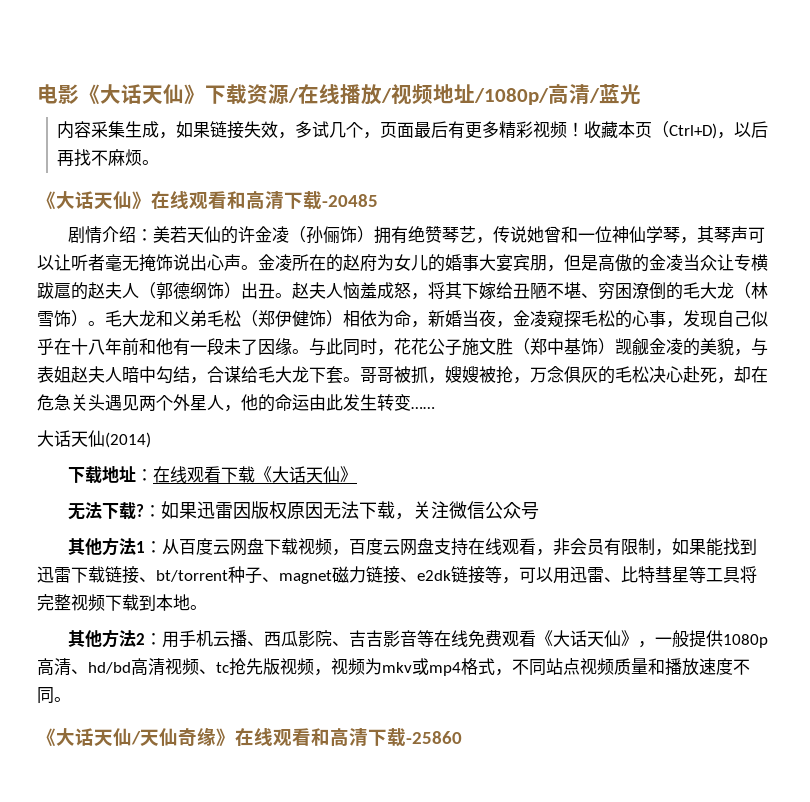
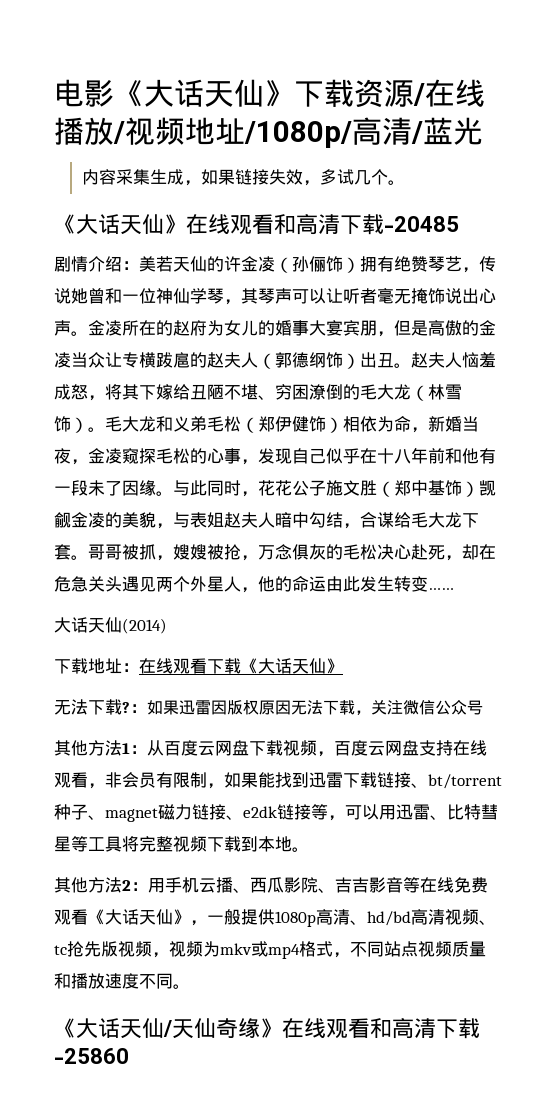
- 内容采集生成，如果链接失效，多试几个，页面最后有更多精彩视频！收藏本页（Ctrl+D)，以后再找不麻烦。
+ 内容采集生成，如果链接失效，多试几个。

